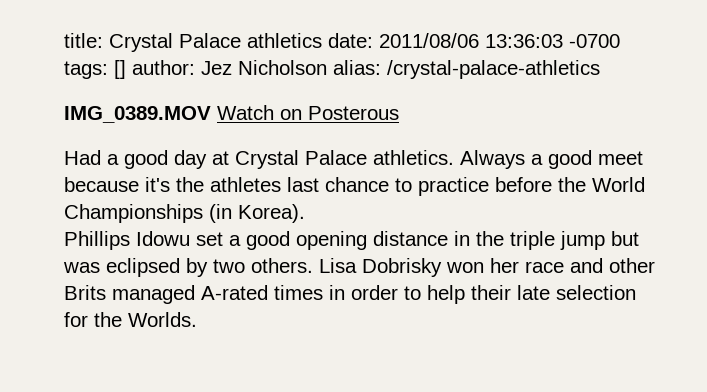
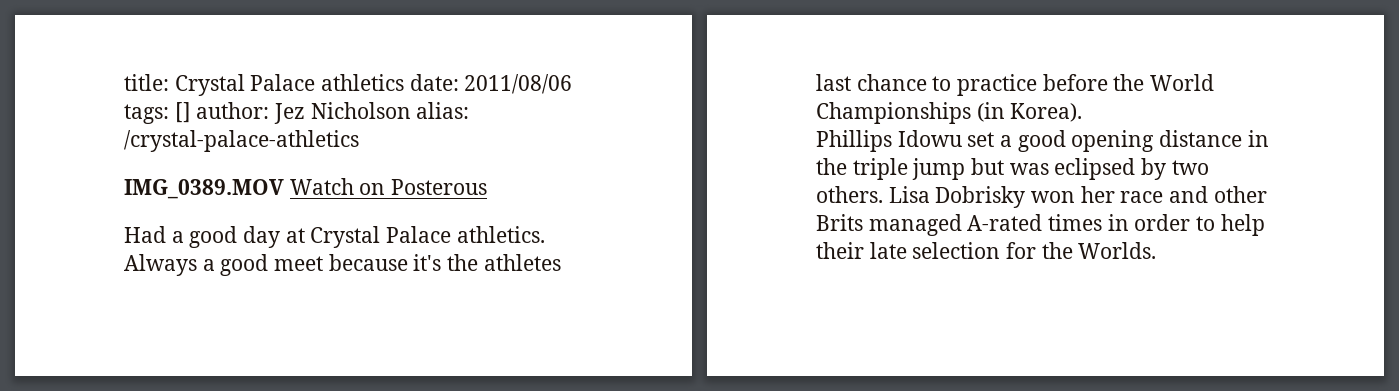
- title: Crystal Palace athletics date: 2011/08/06 13:36:03 -0700 tags: [] author: Jez Nicholson alias: /crystal-palace-athletics
+ title: Crystal Palace athletics date: 2011/08/06 tags: [] author: Jez Nicholson alias: /crystal-palace-athletics

